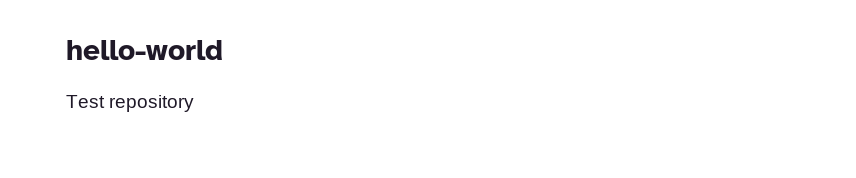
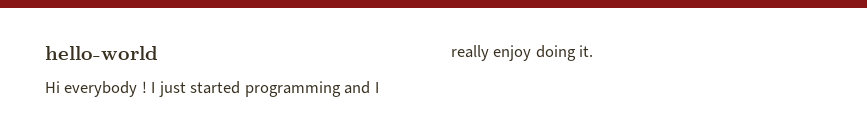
- Test repository
+ Hi everybody ! I just started programming and I really enjoy doing it.

